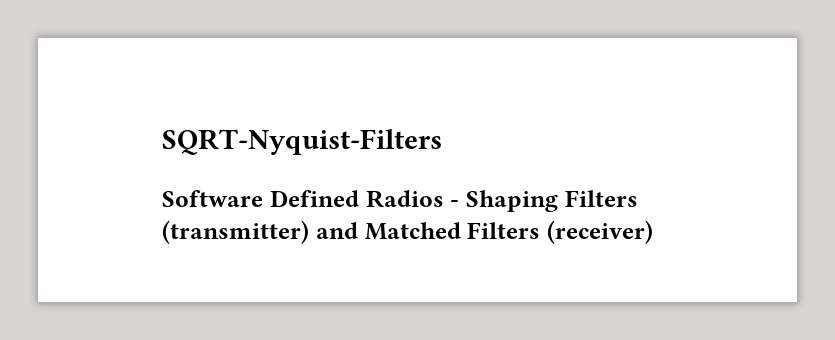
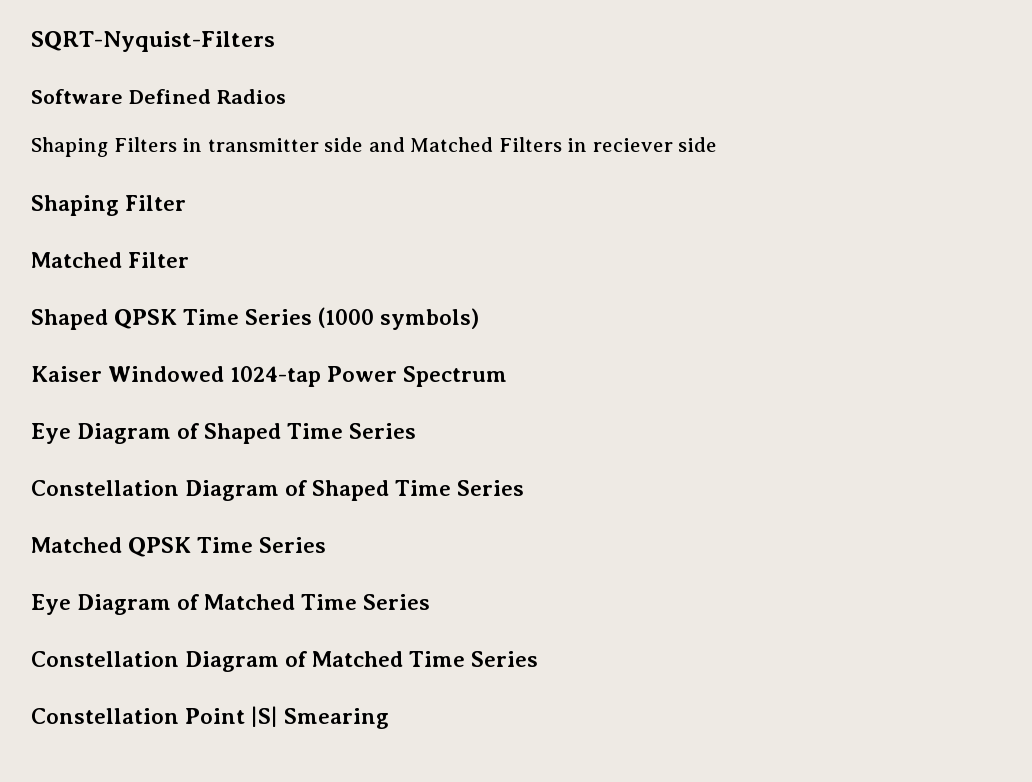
- Software Defined Radios - Shaping Filters (transmitter) and Matched Filters (receiver)
+ Software Defined Radios
+ Shaping Filters in transmitter side and Matched Filters in reciever side
+ Shaping Filter
+ Matched Filter
+ Shaped QPSK Time Series (1000 symbols)
+ Kaiser Windowed 1024-tap Power Spectrum
+ Eye Diagram of Shaped Time Series
+ Constellation Diagram of Shaped Time Series
+ Matched QPSK Time Series
+ Eye Diagram of Matched Time Series
+ Constellation Diagram of Matched Time Series
+ Constellation Point |S| Smearing

